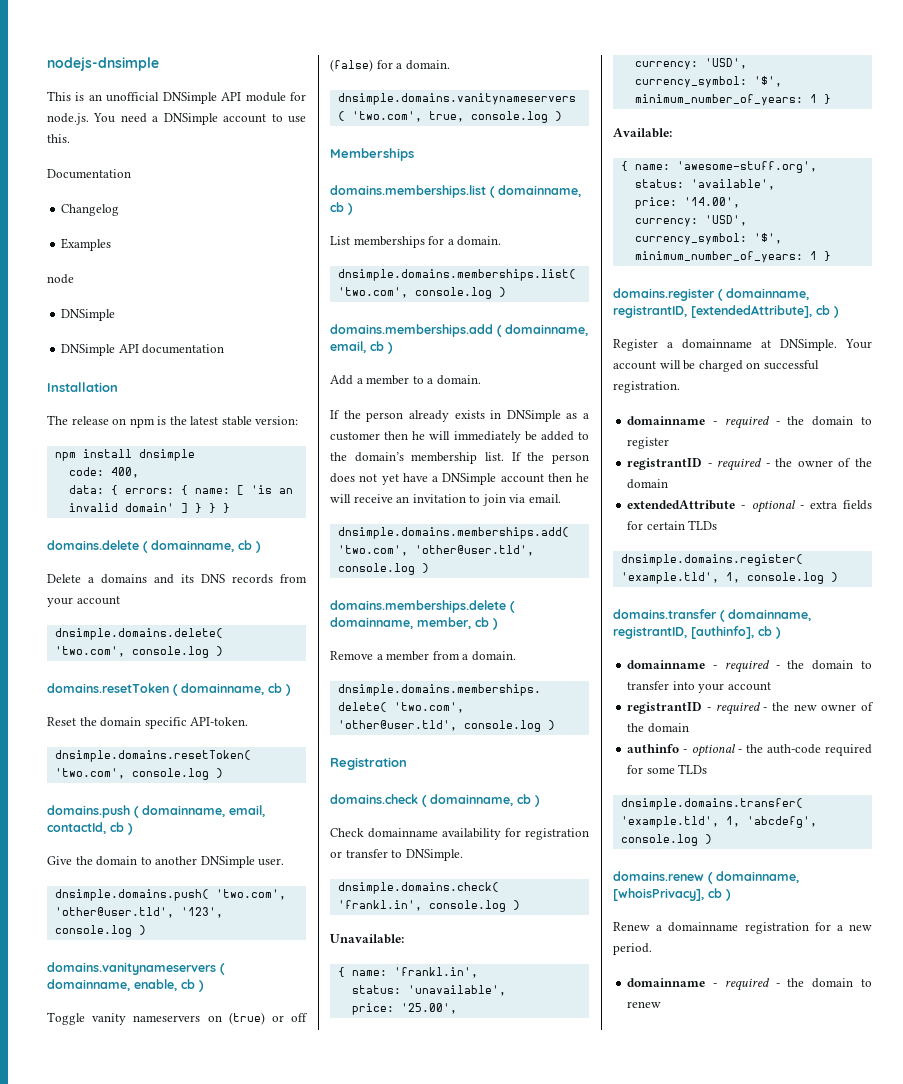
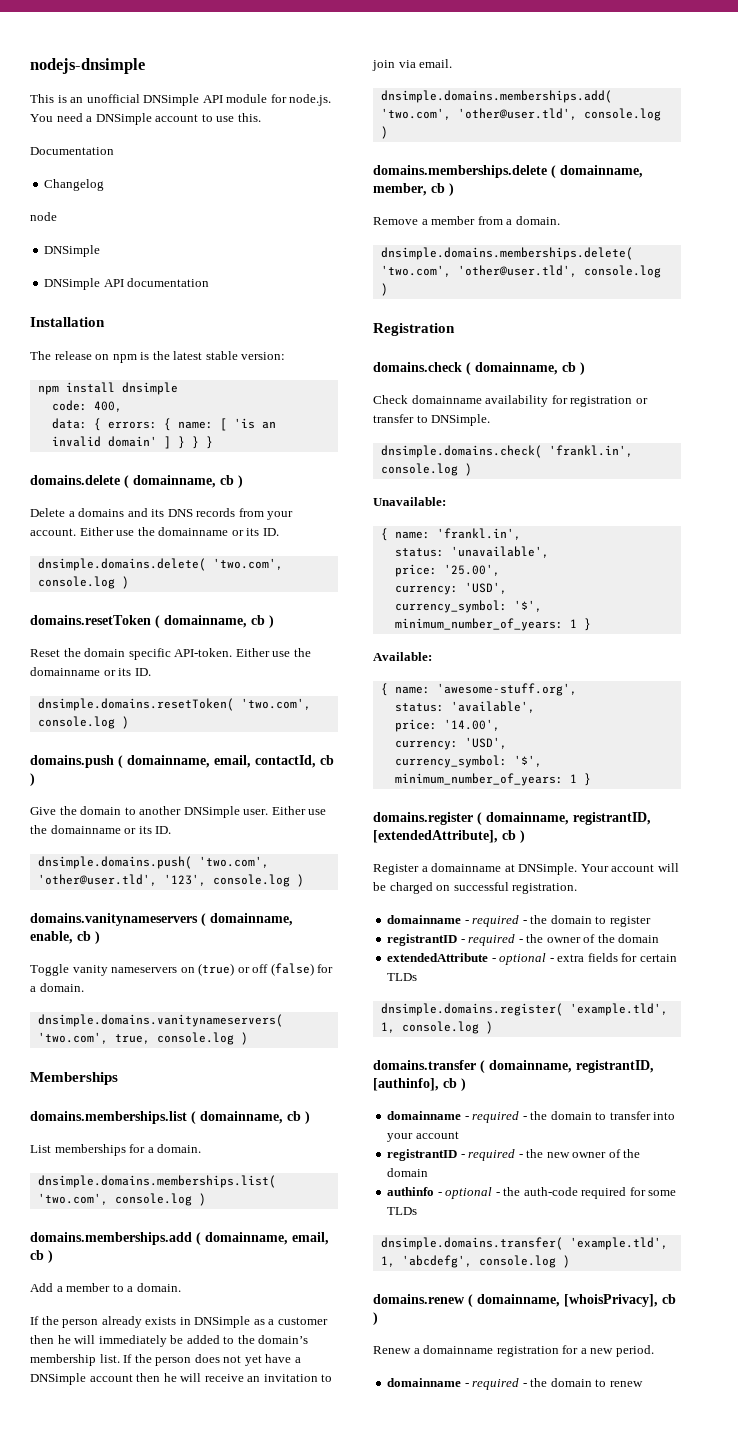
- Examples
- Delete a domains and its DNS records from your account
+ Delete a domains and its DNS records from your account. Either use the domainname or its ID.
- Reset the domain specific API-token.
+ Reset the domain specific API-token. Either use the domainname or its ID.
- Give the domain to another DNSimple user.
+ Give the domain to another DNSimple user. Either use the domainname or its ID.

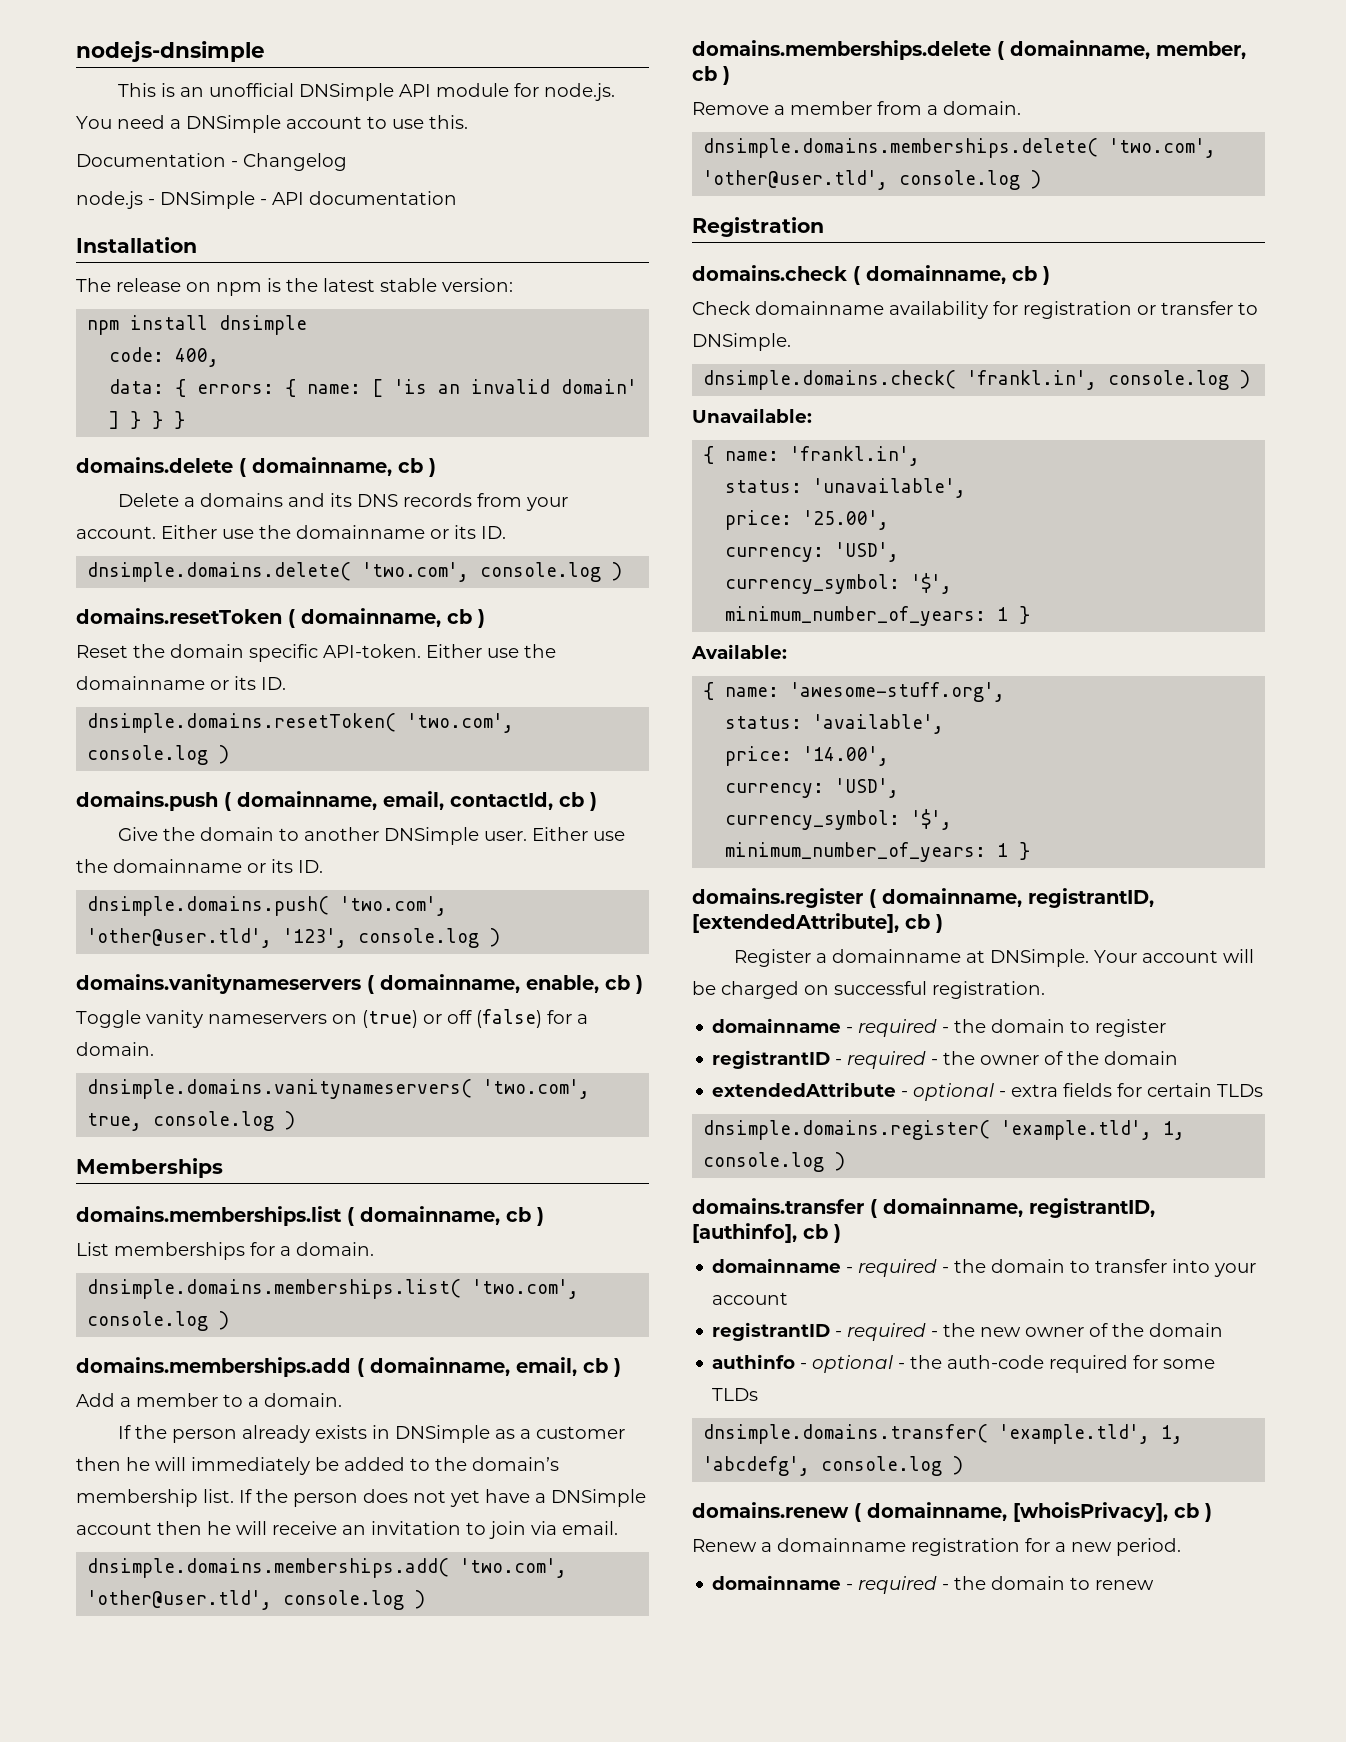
- Documentation
- Changelog
+ Documentation - Changelog
- node
- DNSimple
- DNSimple API documentation
+ node.js - DNSimple - API documentation

